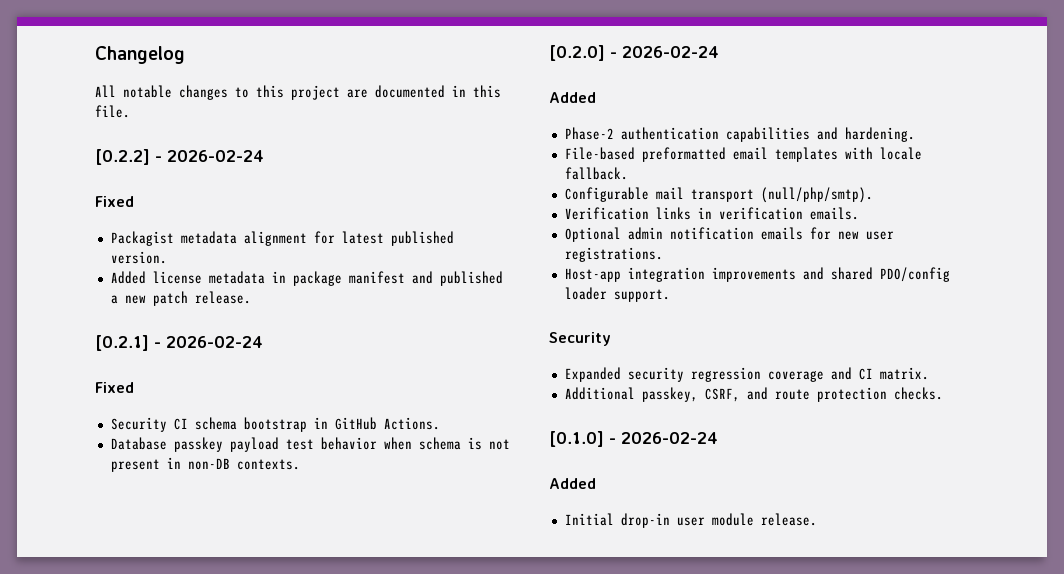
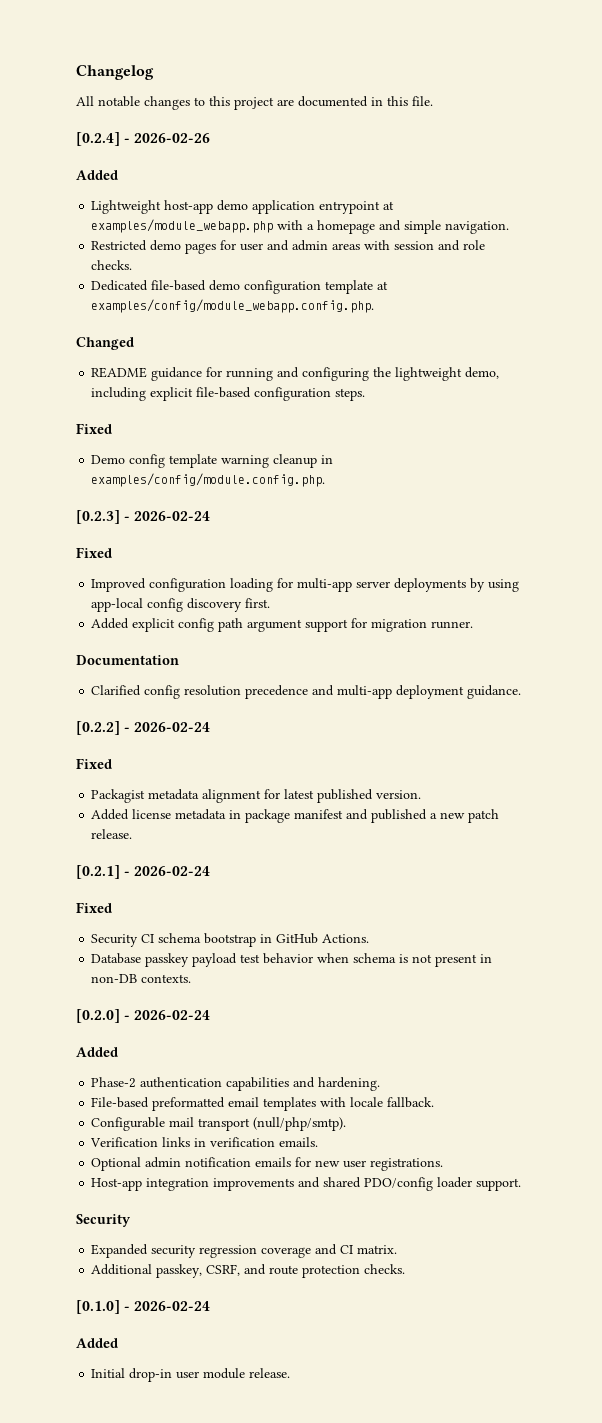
+ [0.2.4] - 2026-02-26
+ Added
+ Lightweight host-app demo application entrypoint at examples/module_webapp.php with a homepage and simple navigation.
+ Restricted demo pages for user and admin areas with session and role checks.
+ Dedicated file-based demo configuration template at examples/config/module_webapp.config.php.
+ Changed
+ README guidance for running and configuring the lightweight demo, including explicit file-based configuration steps.
+ Fixed
+ Demo config template warning cleanup in examples/config/module.config.php.
+ [0.2.3] - 2026-02-24
+ Fixed
+ Improved configuration loading for multi-app server deployments by using app-local config discovery first.
+ Added explicit config path argument support for migration runner.
+ Documentation
+ Clarified config resolution precedence and multi-app deployment guidance.

